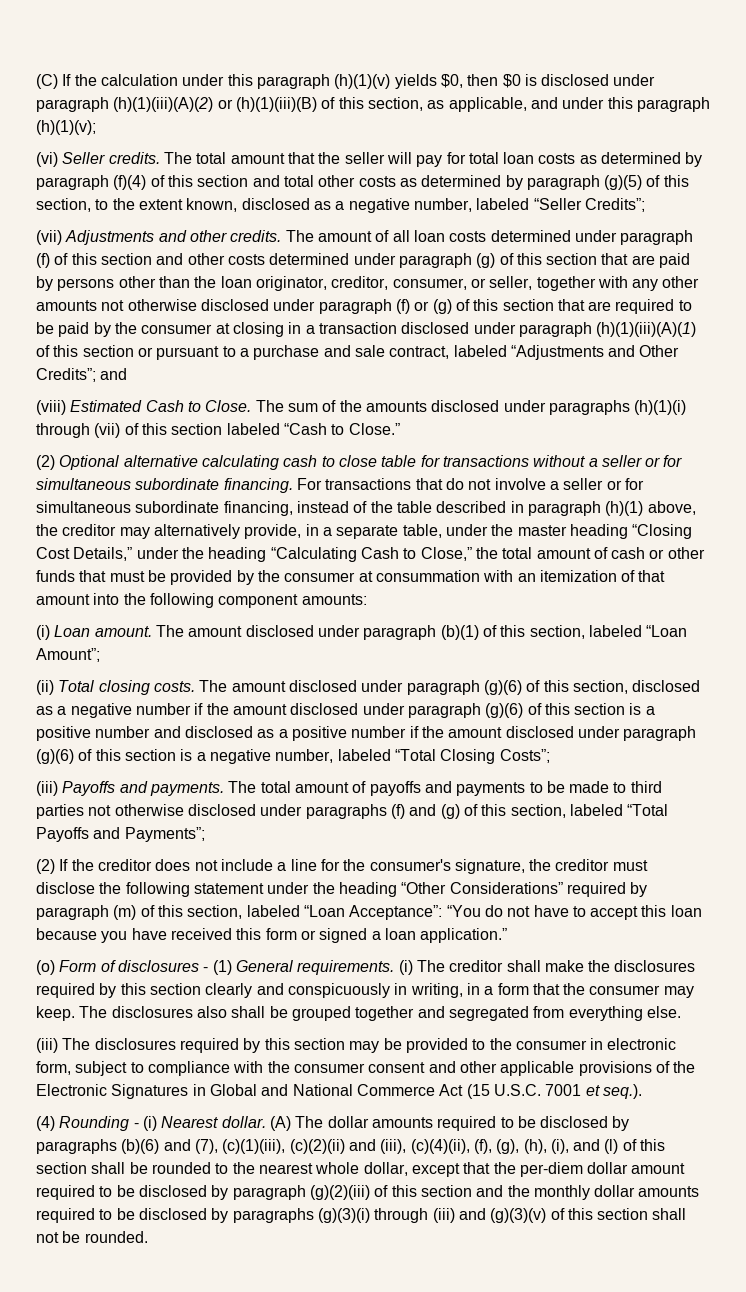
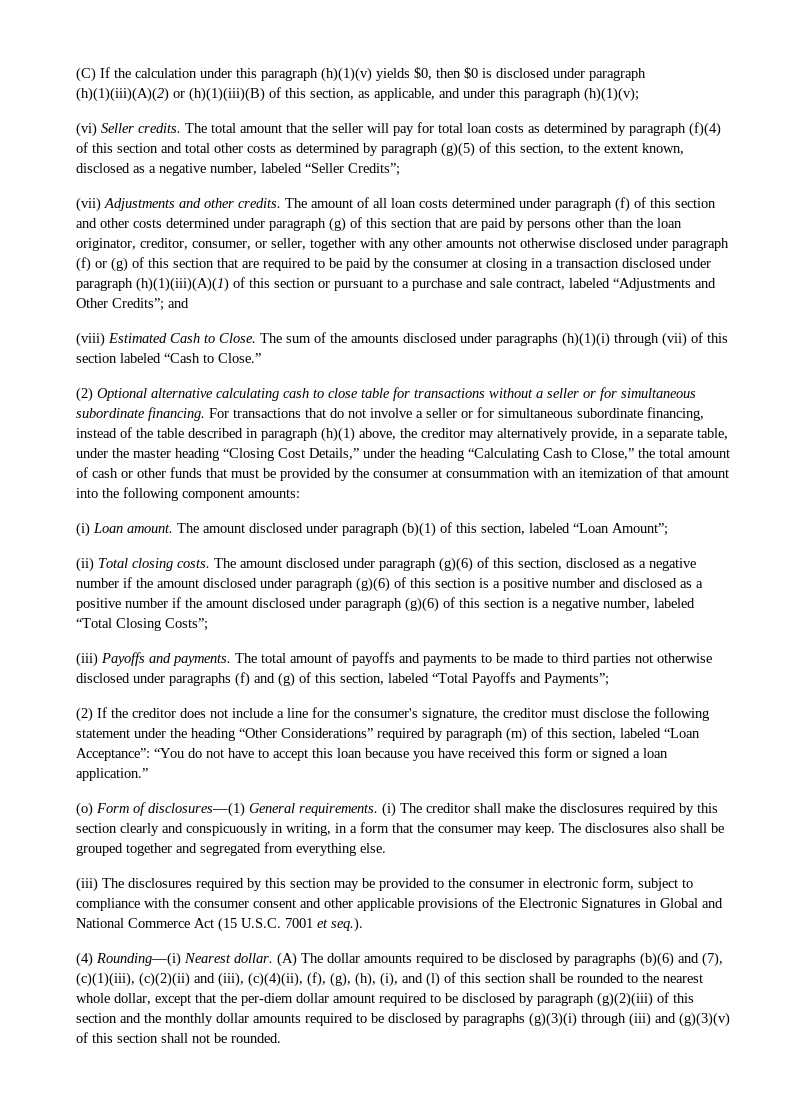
- (o) Form of disclosures - (1) General requirements.
+ (o) Form of disclosures—(1) General requirements.
- (4) Rounding - (i) Nearest dollar.
+ (4) Rounding—(i) Nearest dollar.

